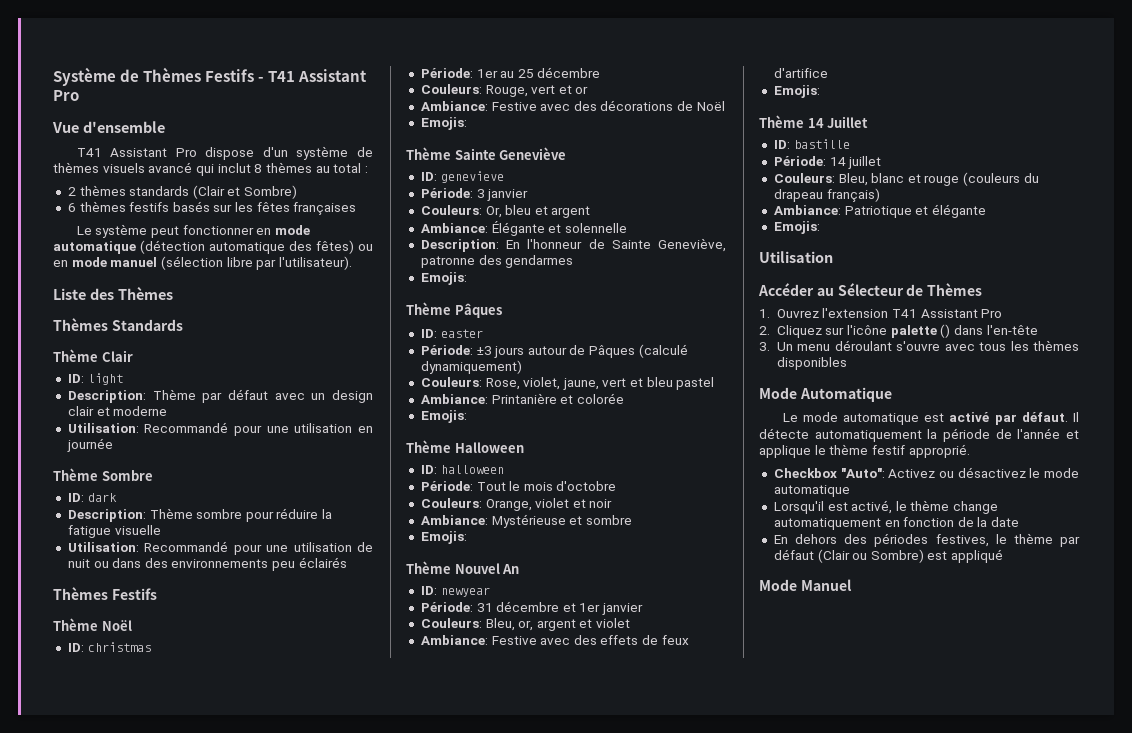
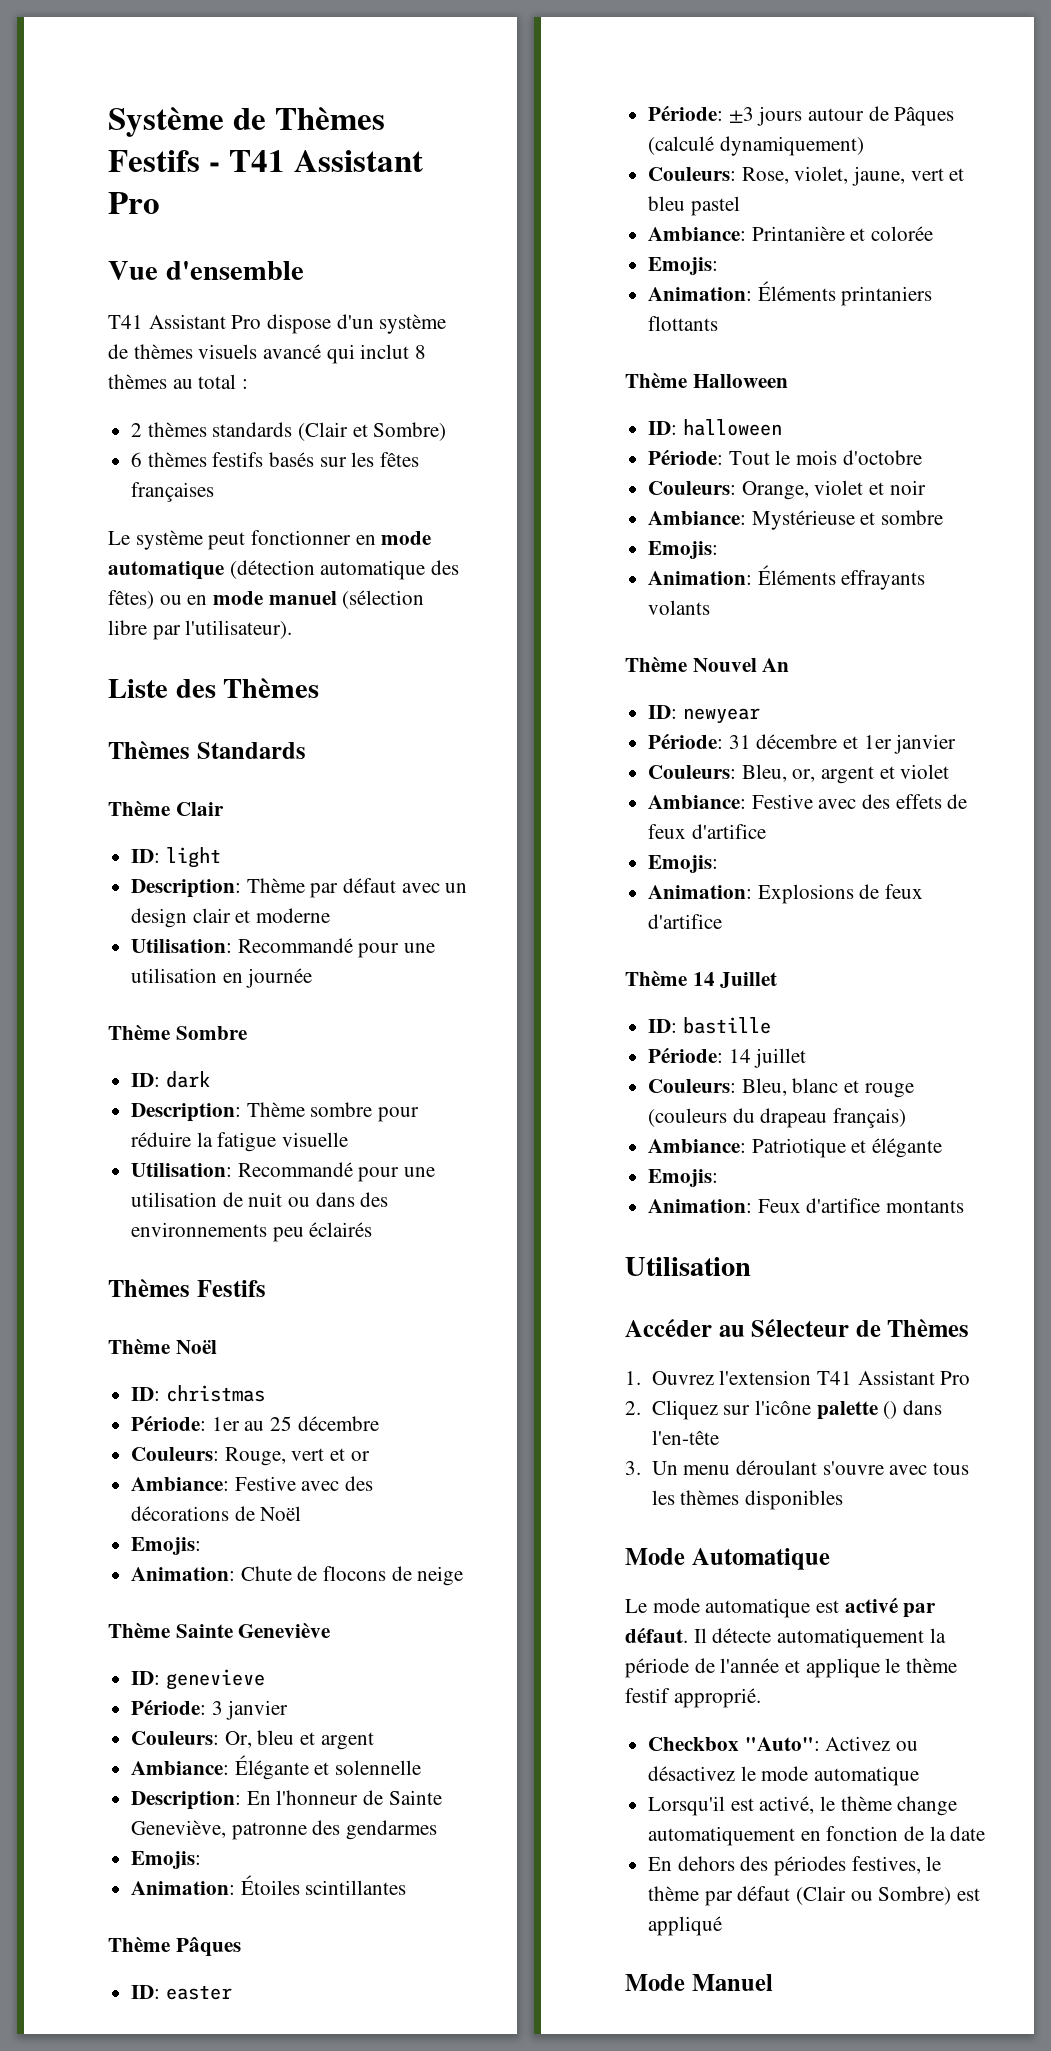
+ Animation: Chute de flocons de neige
+ Animation: Étoiles scintillantes
+ Animation: Éléments printaniers flottants
+ Animation: Éléments effrayants volants
+ Animation: Explosions de feux d'artifice
+ Animation: Feux d'artifice montants

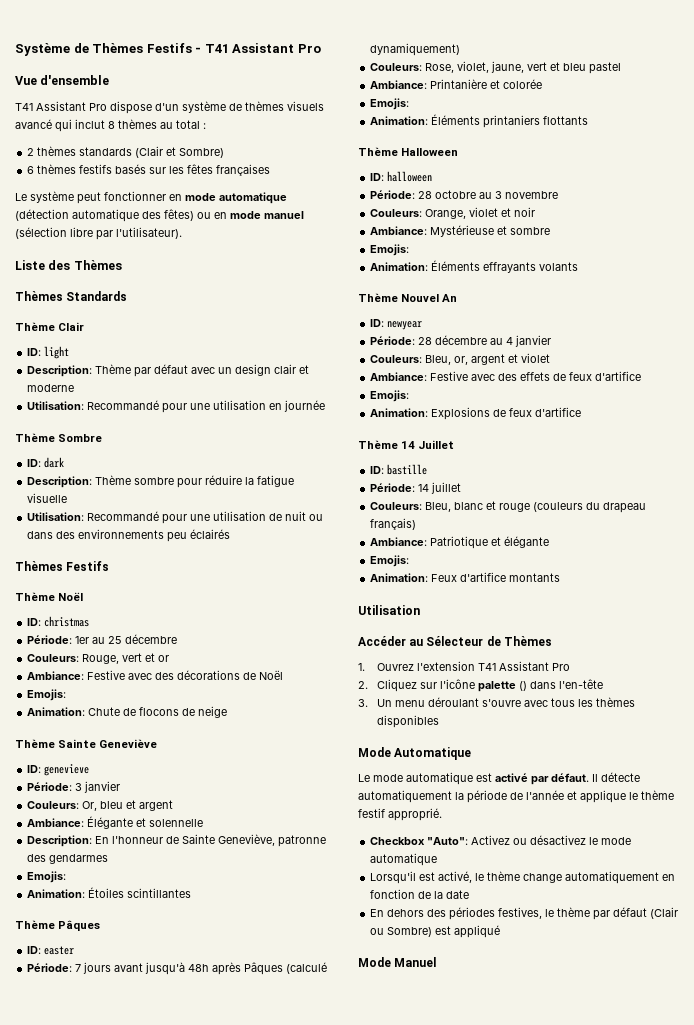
- Période: ±3 jours autour de Pâques (calculé dynamiquement)
+ Période: 7 jours avant jusqu'à 48h après Pâques (calculé dynamiquement)
- Période: Tout le mois d'octobre
+ Période: 28 octobre au 3 novembre
- Période: 31 décembre et 1er janvier
+ Période: 28 décembre au 4 janvier

